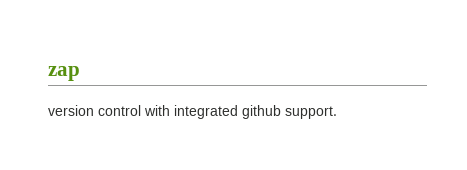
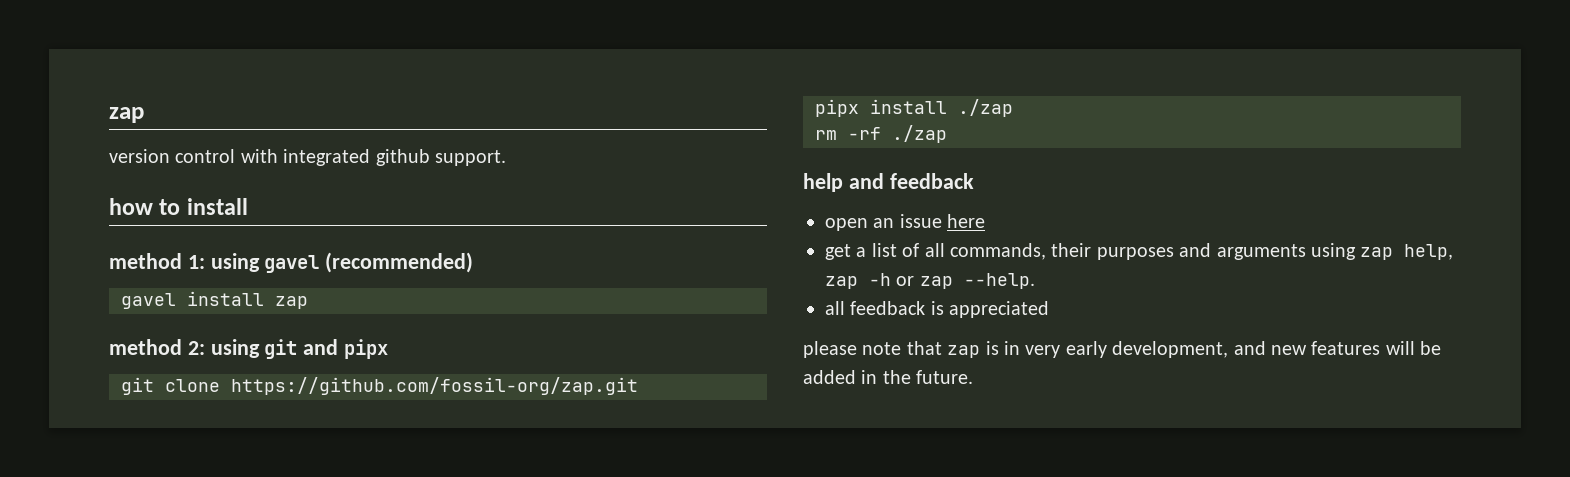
+ how to install
+ method 1: using gavel (recommended)
+ gavel install zap
+ method 2: using git and pipx
+ git clone https://github.com/fossil-org/zap.git
+ pipx install ./zap
+ rm -rf ./zap
+ help and feedback
+ open an issue here
+ get a list of all commands, their purposes and arguments using zap help, zap -h or zap --help.
+ all feedback is appreciated
+ please note that zap is in very early development, and new features will be added in the future.

